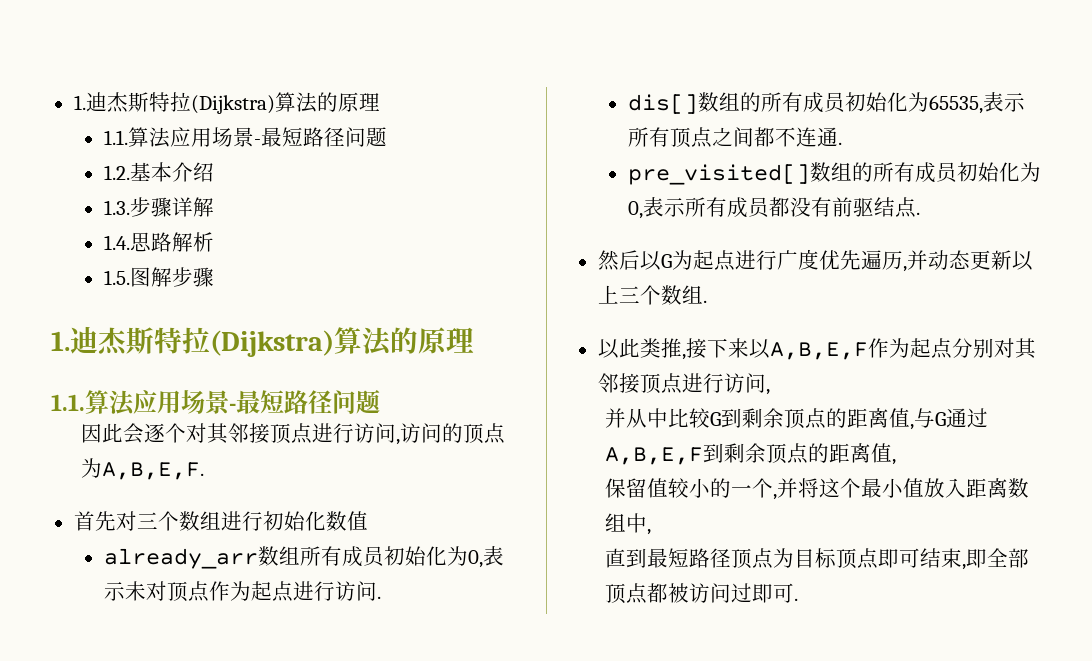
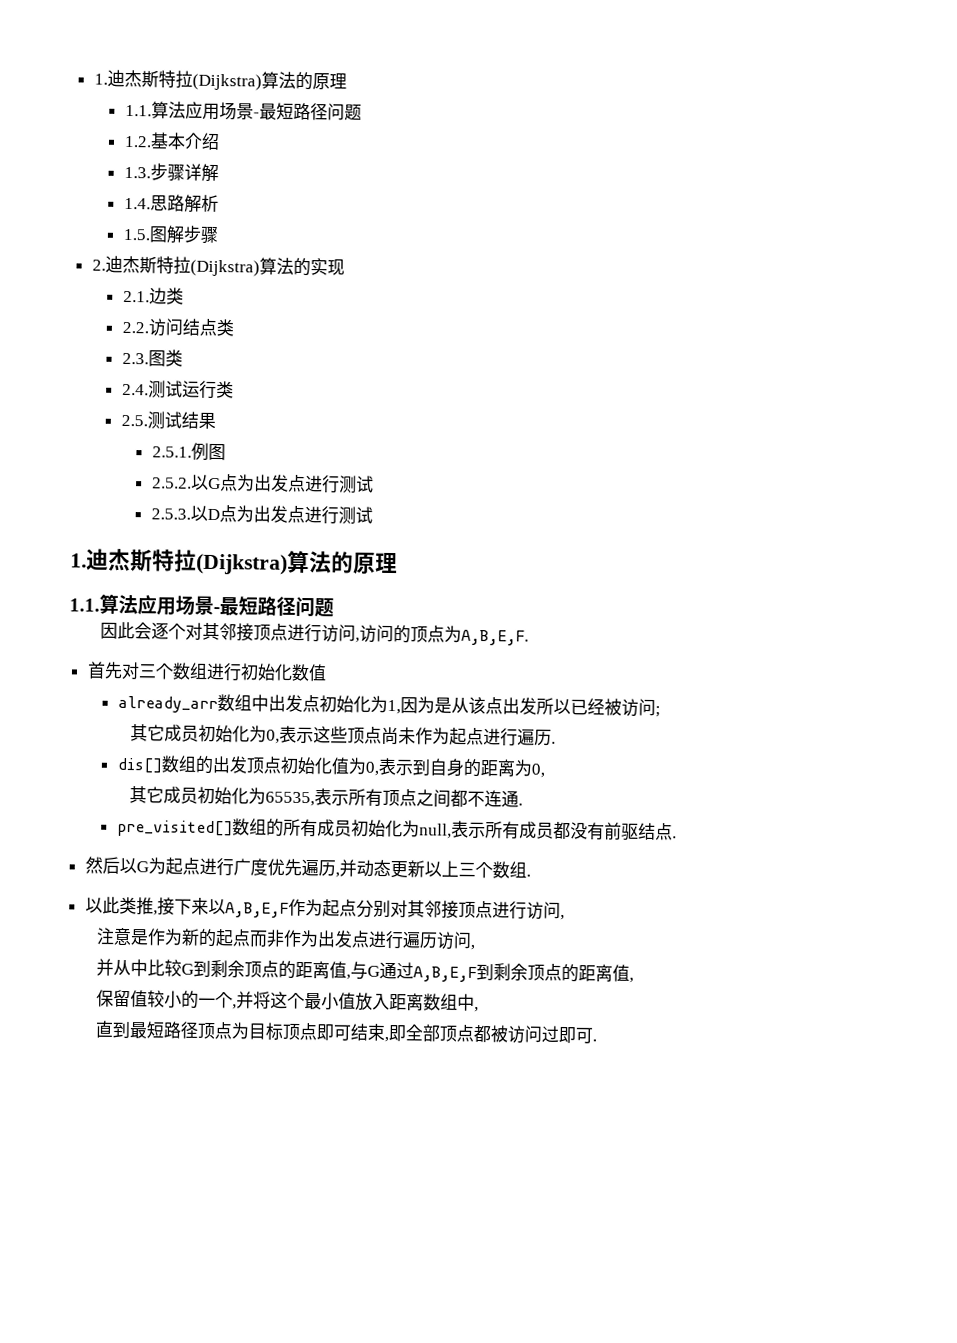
+ 2.迪杰斯特拉(Dijkstra)算法的实现
+ 2.1.边类
+ 2.2.访问结点类
+ 2.3.图类
+ 2.4.测试运行类
+ 2.5.测试结果
+ 2.5.1.例图
+ 2.5.2.以G点为出发点进行测试
+ 2.5.3.以D点为出发点进行测试
- already_arr数组所有成员初始化为0,表示未对顶点作为起点进行访问.
+ already_arr数组中出发点初始化为1,因为是从该点出发所以已经被访问;
+ 其它成员初始化为0,表示这些顶点尚未作为起点进行遍历.
- dis[]数组的所有成员初始化为65535,表示所有顶点之间都不连通.
+ dis[]数组的出发顶点初始化值为0,表示到自身的距离为0,
+ 其它成员初始化为65535,表示所有顶点之间都不连通.
- pre_visited[]数组的所有成员初始化为0,表示所有成员都没有前驱结点.
+ pre_visited[]数组的所有成员初始化为null,表示所有成员都没有前驱结点.
+ 注意是作为新的起点而非作为出发点进行遍历访问,

